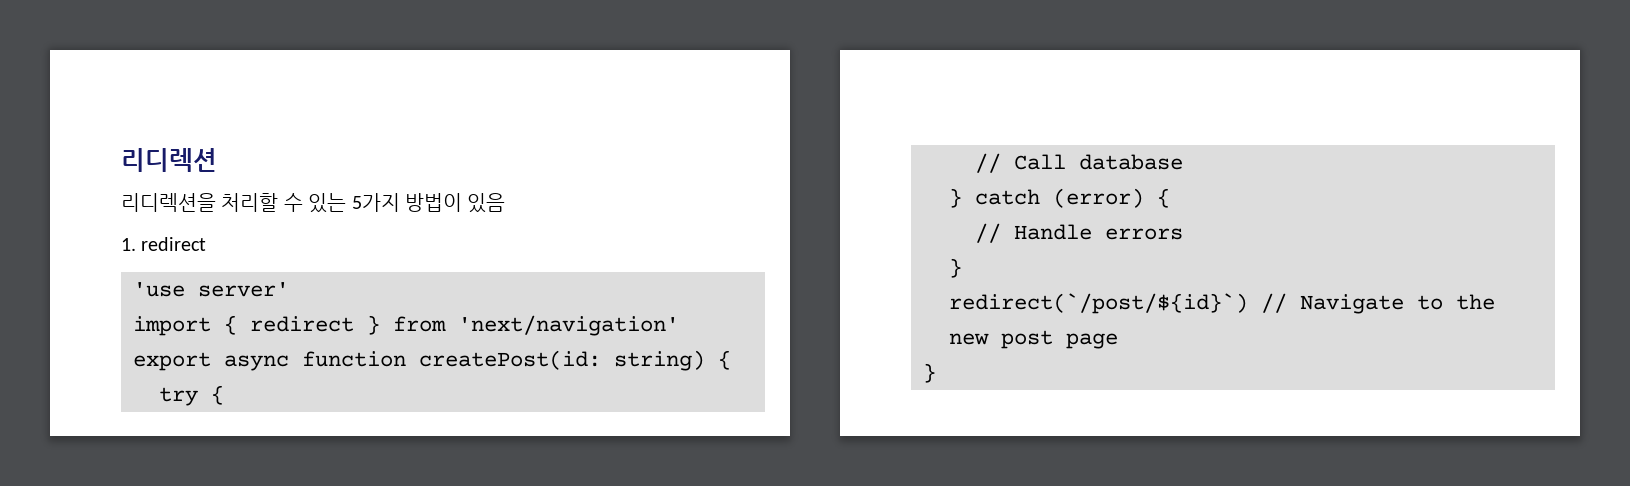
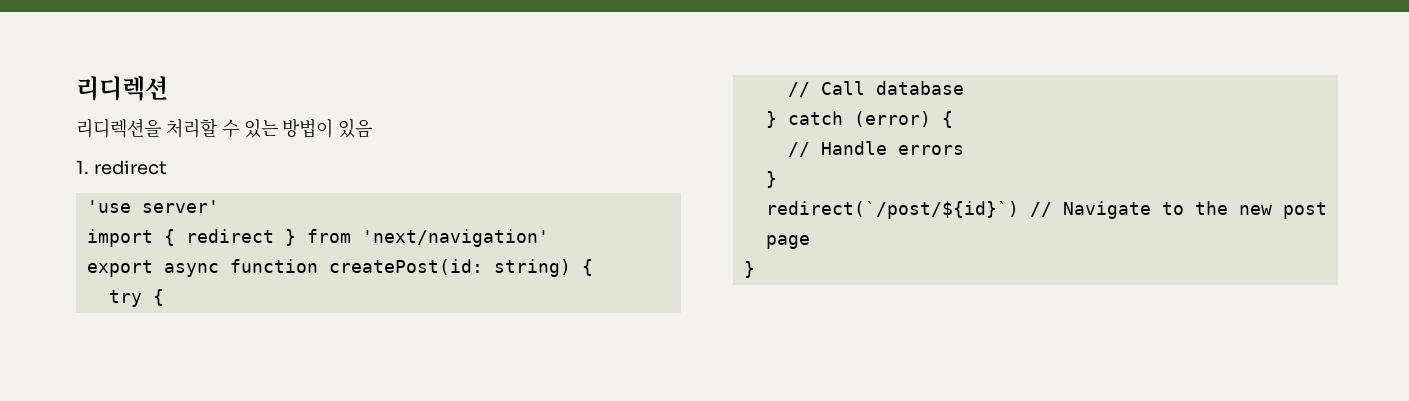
- 리디렉션을 처리할 수 있는 5가지 방법이 있음
+ 리디렉션을 처리할 수 있는 방법이 있음

